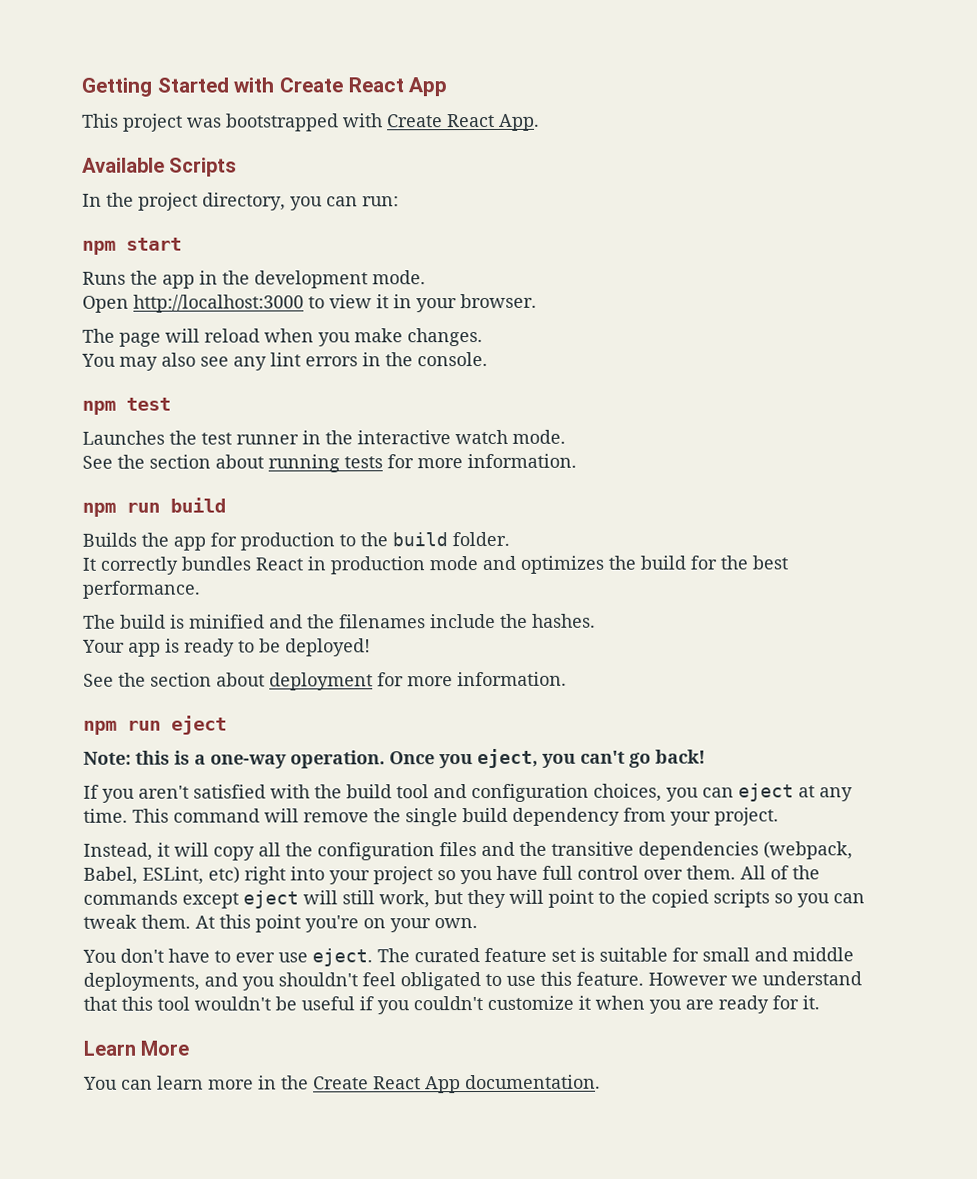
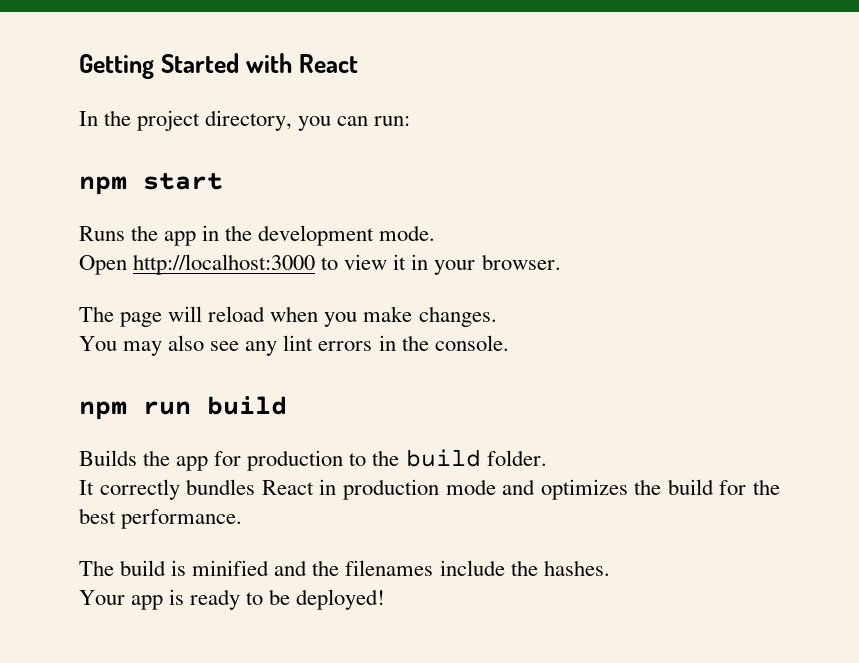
- Getting Started with Create React App
- This project was bootstrapped with Create React App.
- Available Scripts
+ Getting Started with React
- npm test
- Launches the test runner in the interactive watch mode.
- See the section about running tests for more information.
- See the section about deployment for more information.
- npm run eject
- Note: this is a one-way operation. Once you eject, you can't go back!
- If you aren't satisfied with the build tool and configuration choices, you can eject at any time. This command will remove the single build dependency from your project.
- Instead, it will copy all the configuration files and the transitive dependencies (webpack, Babel, ESLint, etc) right into your project so you have full control over them. All of the commands except eject will still work, but they will point to the copied scripts so you can tweak them. At this point you're on your own.
- You don't have to ever use eject. The curated feature set is suitable for small and middle deployments, and you shouldn't feel obligated to use this feature. However we understand that this tool wouldn't be useful if you couldn't customize it when you are ready for it.
- Learn More
- You can learn more in the Create React App documentation.

